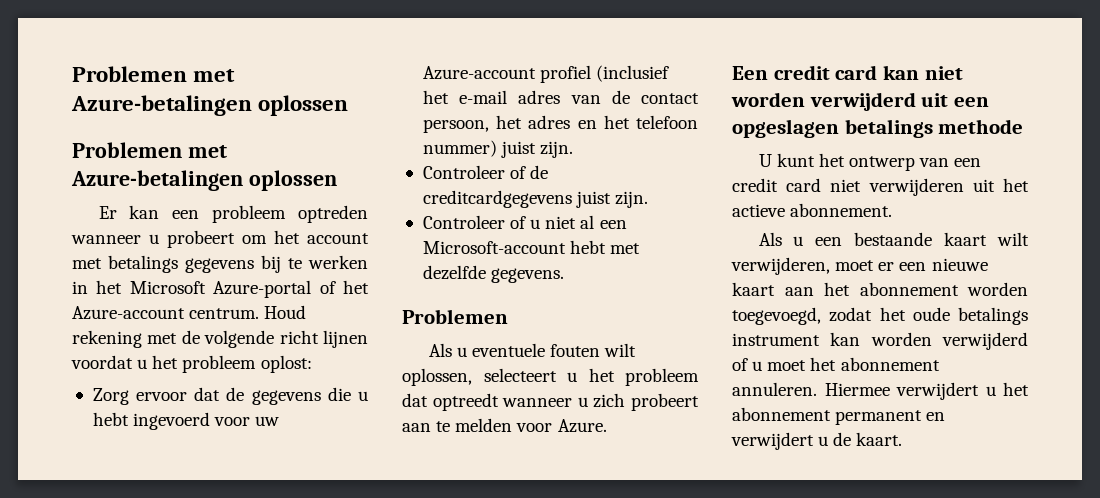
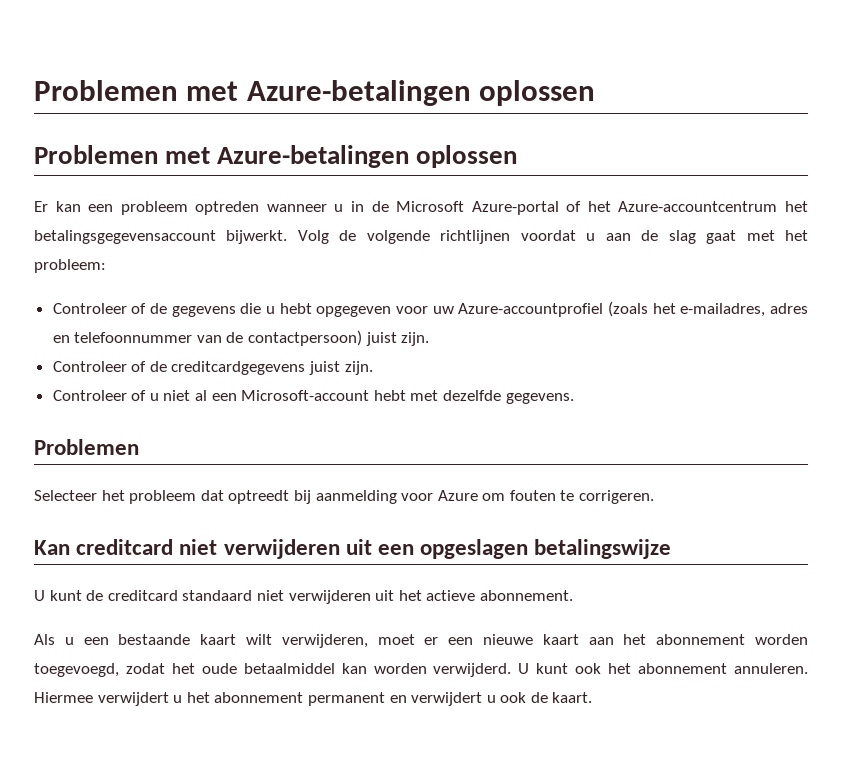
- Er kan een probleem optreden wanneer u probeert om het account met betalings gegevens bij te werken in het Microsoft Azure-portal of het Azure-account centrum. Houd rekening met de volgende richt lijnen voordat u het probleem oplost:
- Zorg ervoor dat de gegevens die u hebt ingevoerd voor uw Azure-account profiel (inclusief het e-mail adres van de contact persoon, het adres en het telefoon nummer) juist zijn.
+ Er kan een probleem optreden wanneer u in de Microsoft Azure-portal of het Azure-accountcentrum het betalingsgegevensaccount bijwerkt. Volg de volgende richtlijnen voordat u aan de slag gaat met het probleem:
+ Controleer of de gegevens die u hebt opgegeven voor uw Azure-accountprofiel (zoals het e-mailadres, adres en telefoonnummer van de contactpersoon) juist zijn.
- Als u eventuele fouten wilt oplossen, selecteert u het probleem dat optreedt wanneer u zich probeert aan te melden voor Azure.
- Een credit card kan niet worden verwijderd uit een opgeslagen betalings methode
- U kunt het ontwerp van een credit card niet verwijderen uit het actieve abonnement.
+ Selecteer het probleem dat optreedt bij aanmelding voor Azure om fouten te corrigeren.
+ Kan creditcard niet verwijderen uit een opgeslagen betalingswijze
+ U kunt de creditcard standaard niet verwijderen uit het actieve abonnement.
- Als u een bestaande kaart wilt verwijderen, moet er een nieuwe kaart aan het abonnement worden toegevoegd, zodat het oude betalings instrument kan worden verwijderd of u moet het abonnement annuleren.
+ Als u een bestaande kaart wilt verwijderen, moet er een nieuwe kaart aan het abonnement worden toegevoegd, zodat het oude betaalmiddel kan worden verwijderd. U kunt ook het abonnement annuleren.
- Hiermee verwijdert u het abonnement permanent en verwijdert u de kaart.
+ Hiermee verwijdert u het abonnement permanent en verwijdert u ook de kaart.

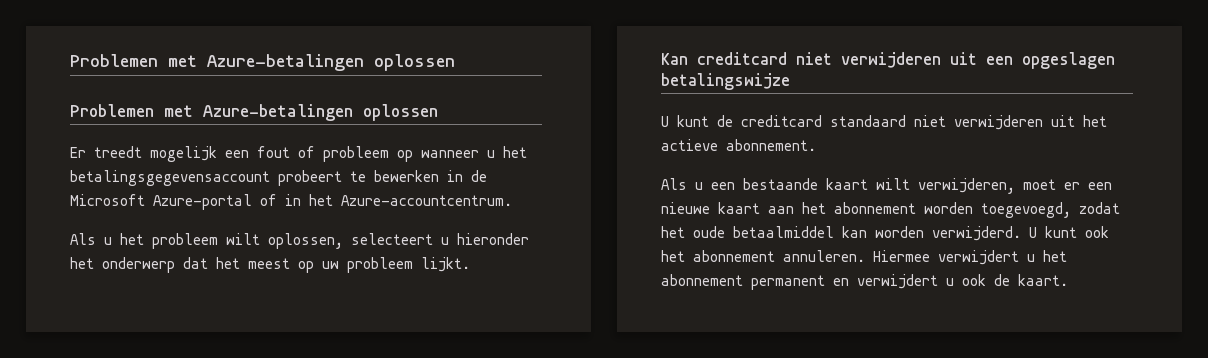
- Er kan een probleem optreden wanneer u in de Microsoft Azure-portal of het Azure-accountcentrum het betalingsgegevensaccount bijwerkt. Volg de volgende richtlijnen voordat u aan de slag gaat met het probleem:
- Controleer of de gegevens die u hebt opgegeven voor uw Azure-accountprofiel (zoals het e-mailadres, adres en telefoonnummer van de contactpersoon) juist zijn.
- Controleer of de creditcardgegevens juist zijn.
- Controleer of u niet al een Microsoft-account hebt met dezelfde gegevens.
- Problemen
- Selecteer het probleem dat optreedt bij aanmelding voor Azure om fouten te corrigeren.
+ Er treedt mogelijk een fout of probleem op wanneer u het betalingsgegevensaccount probeert te bewerken in de Microsoft Azure-portal of in het Azure-accountcentrum.
+ Als u het probleem wilt oplossen, selecteert u hieronder het onderwerp dat het meest op uw probleem lijkt.

